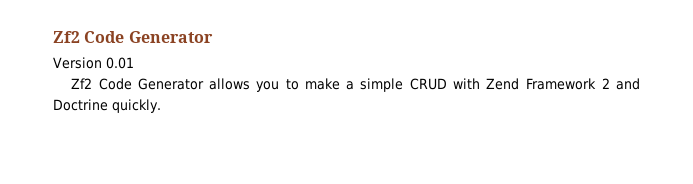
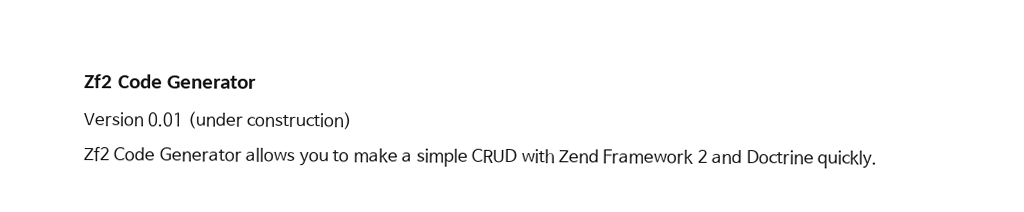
- Version 0.01
+ Version 0.01 (under construction)

